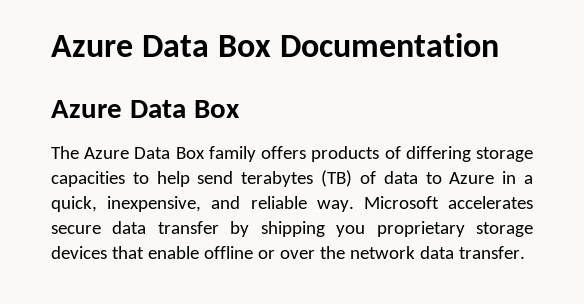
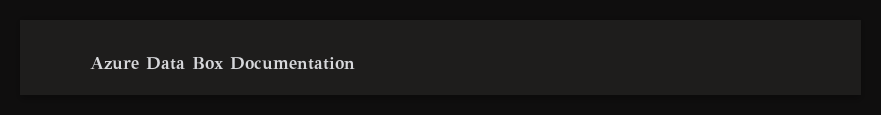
  Azure Data Box Documentation
- Azure Data Box
- The Azure Data Box family offers products of differing storage capacities to help send terabytes (TB) of data to Azure in a quick, inexpensive, and reliable way. Microsoft accelerates secure data transfer by shipping you proprietary storage devices that enable offline or over the network data transfer.

